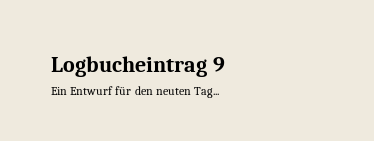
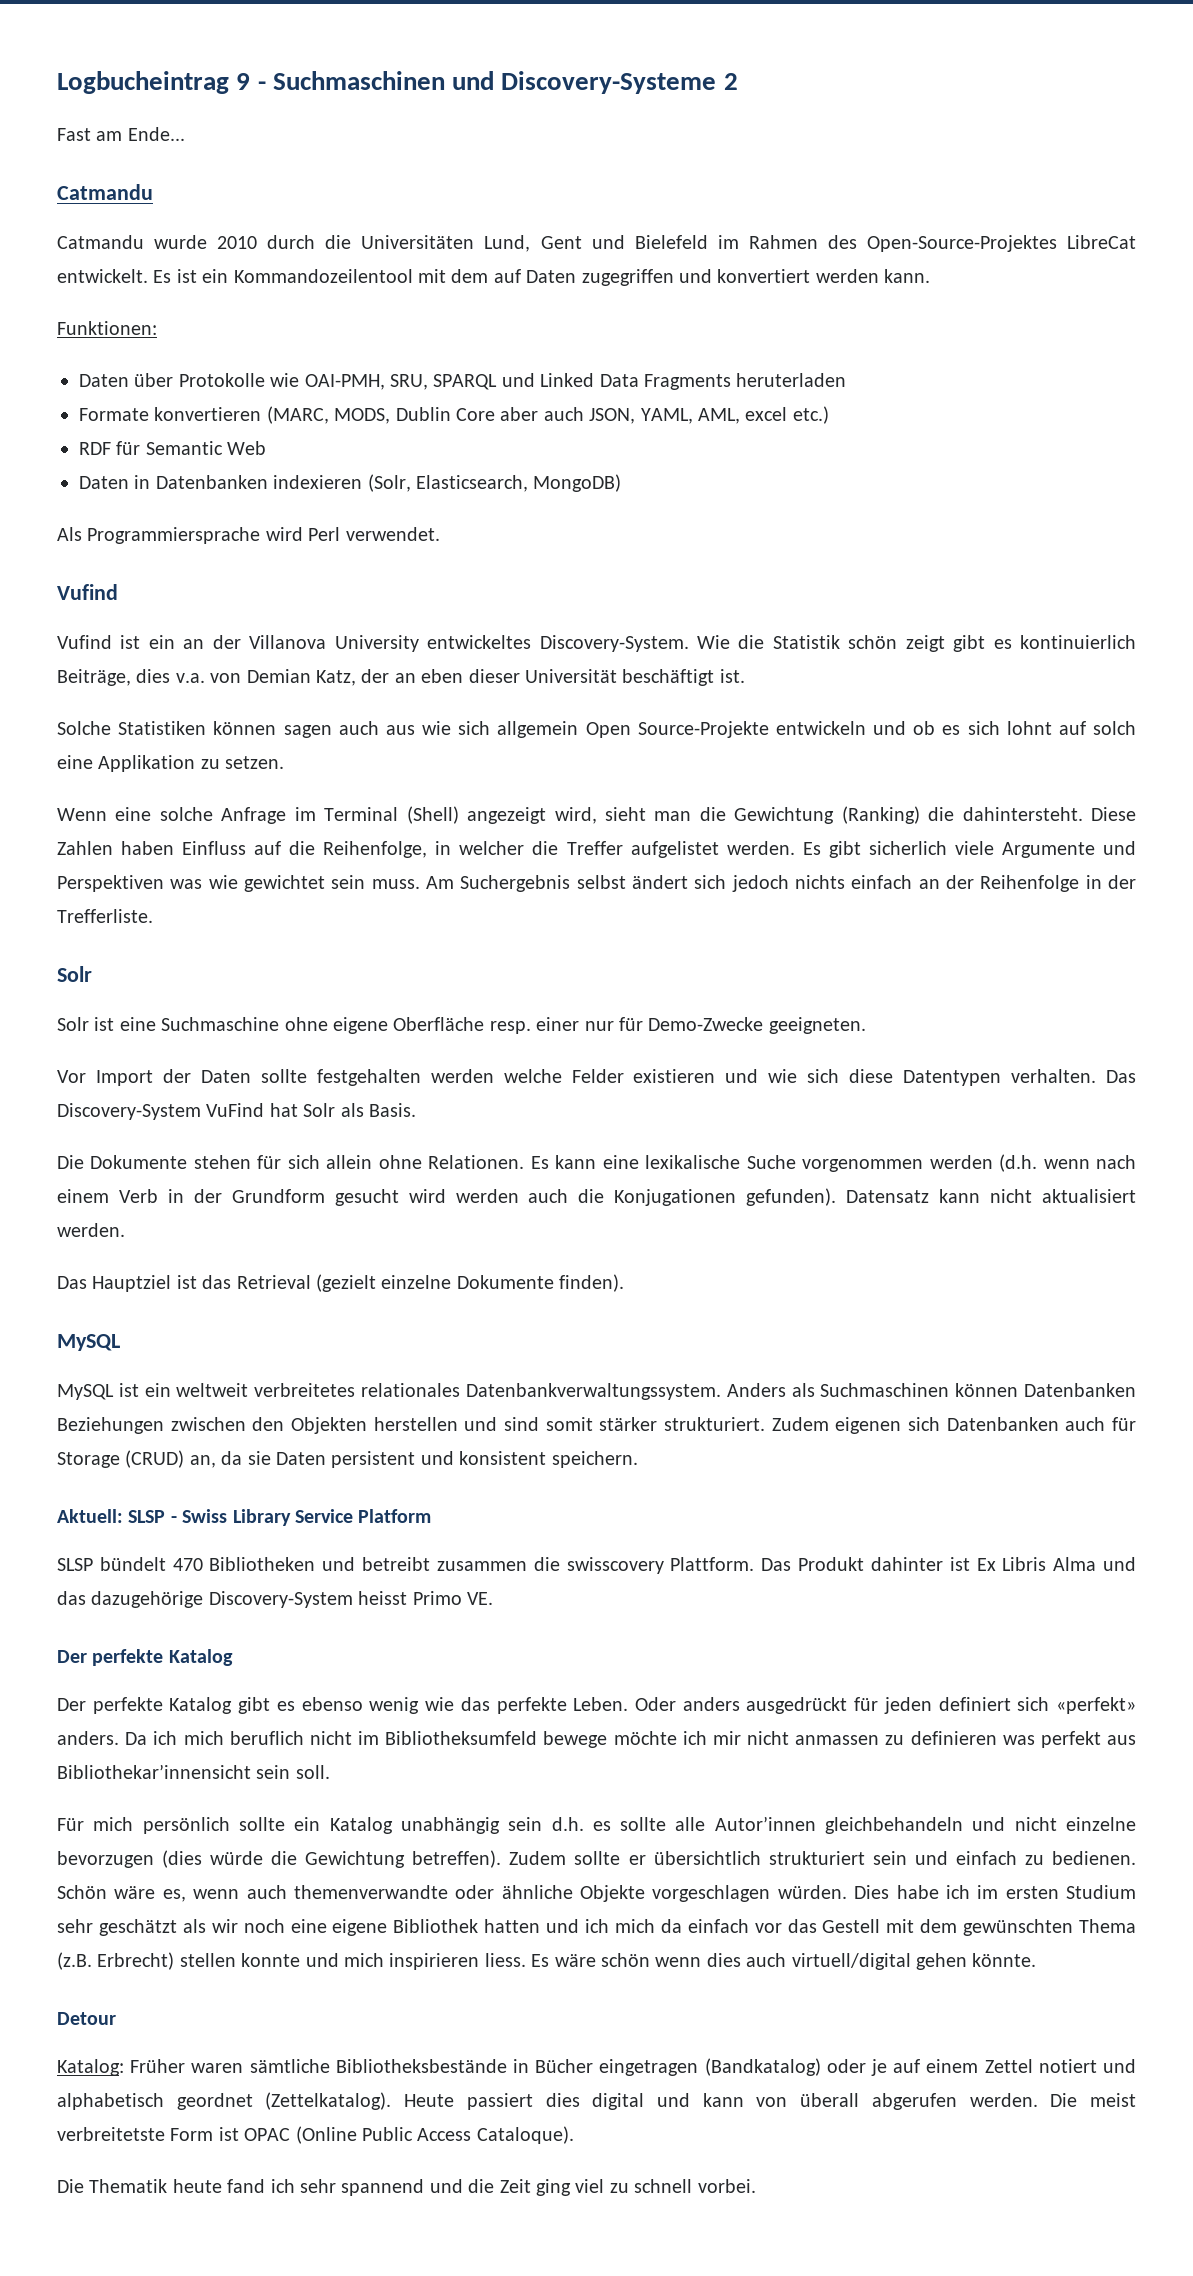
- Logbucheintrag 9
- Ein Entwurf für den neuten Tag...
+ Logbucheintrag 9 - Suchmaschinen und Discovery-Systeme 2
+ Fast am Ende...
+ Catmandu
+ Catmandu wurde 2010 durch die Universitäten Lund, Gent und Bielefeld im Rahmen des Open-Source-Projektes LibreCat entwickelt. Es ist ein Kommandozeilentool mit dem auf Daten zugegriffen und konvertiert werden kann.
+ Funktionen:
+ Daten über Protokolle wie OAI-PMH, SRU, SPARQL und Linked Data Fragments heruterladen
+ Formate konvertieren (MARC, MODS, Dublin Core aber auch JSON, YAML, AML, excel etc.)
+ RDF für Semantic Web
+ Daten in Datenbanken indexieren (Solr, Elasticsearch, MongoDB)
+ Als Programmiersprache wird Perl verwendet.
+ Vufind
+ Vufind ist ein an der Villanova University entwickeltes Discovery-System. Wie die Statistik schön zeigt gibt es kontinuierlich Beiträge, dies v.a. von Demian Katz, der an eben dieser Universität beschäftigt ist.
+ Solche Statistiken können sagen auch aus wie sich allgemein Open Source-Projekte entwickeln und ob es sich lohnt auf solch eine Applikation zu setzen.
+ Wenn eine solche Anfrage im Terminal (Shell) angezeigt wird, sieht man die Gewichtung (Ranking) die dahintersteht. Diese Zahlen haben Einfluss auf die Reihenfolge, in welcher die Treffer aufgelistet werden. Es gibt sicherlich viele Argumente und Perspektiven was wie gewichtet sein muss. Am Suchergebnis selbst ändert sich jedoch nichts einfach an der Reihenfolge in der Trefferliste.
+ Solr
+ Solr ist eine Suchmaschine ohne eigene Oberfläche resp. einer nur für Demo-Zwecke geeigneten.
+ Vor Import der Daten sollte festgehalten werden welche Felder existieren und wie sich diese Datentypen verhalten. Das Discovery-System VuFind hat Solr als Basis.
+ Die Dokumente stehen für sich allein ohne Relationen. Es kann eine lexikalische Suche vorgenommen werden (d.h. wenn nach einem Verb in der Grundform gesucht wird werden auch die Konjugationen gefunden). Datensatz kann nicht aktualisiert werden.
+ Das Hauptziel ist das Retrieval (gezielt einzelne Dokumente finden).
+ MySQL
+ MySQL ist ein weltweit verbreitetes relationales Datenbankverwaltungssystem. Anders als Suchmaschinen können Datenbanken Beziehungen zwischen den Objekten herstellen und sind somit stärker strukturiert. Zudem eigenen sich Datenbanken auch für Storage (CRUD) an, da sie Daten persistent und konsistent speichern.
+ Aktuell: SLSP - Swiss Library Service Platform
+ SLSP bündelt 470 Bibliotheken und betreibt zusammen die swisscovery Plattform. Das Produkt dahinter ist Ex Libris Alma und das dazugehörige Discovery-System heisst Primo VE.
+ Der perfekte Katalog
+ Der perfekte Katalog gibt es ebenso wenig wie das perfekte Leben. Oder anders ausgedrückt für jeden definiert sich «perfekt» anders. Da ich mich beruflich nicht im Bibliotheksumfeld bewege möchte ich mir nicht anmassen zu definieren was perfekt aus Bibliothekar’innensicht sein soll.
+ Für mich persönlich sollte ein Katalog unabhängig sein d.h. es sollte alle Autor’innen gleichbehandeln und nicht einzelne bevorzugen (dies würde die Gewichtung betreffen). Zudem sollte er übersichtlich strukturiert sein und einfach zu bedienen. Schön wäre es, wenn auch themenverwandte oder ähnliche Objekte vorgeschlagen würden. Dies habe ich im ersten Studium sehr geschätzt als wir noch eine eigene Bibliothek hatten und ich mich da einfach vor das Gestell mit dem gewünschten Thema (z.B. Erbrecht) stellen konnte und mich inspirieren liess. Es wäre schön wenn dies auch virtuell/digital gehen könnte.
+ Detour
+ Katalog: Früher waren sämtliche Bibliotheksbestände in Bücher eingetragen (Bandkatalog) oder je auf einem Zettel notiert und alphabetisch geordnet (Zettelkatalog). Heute passiert dies digital und kann von überall abgerufen werden. Die meist verbreitetste Form ist OPAC (Online Public Access Cataloque).
+ Die Thematik heute fand ich sehr spannend und die Zeit ging viel zu schnell vorbei.

